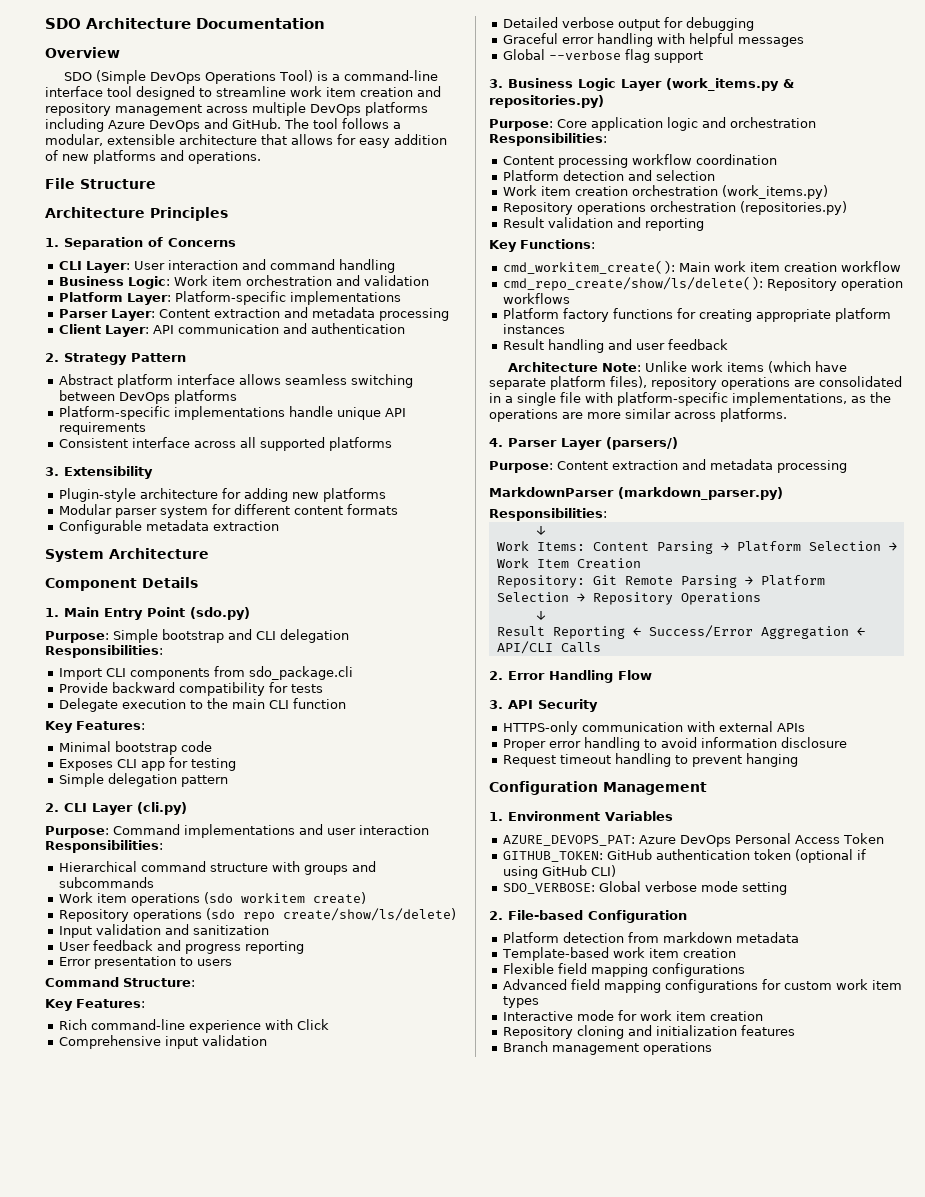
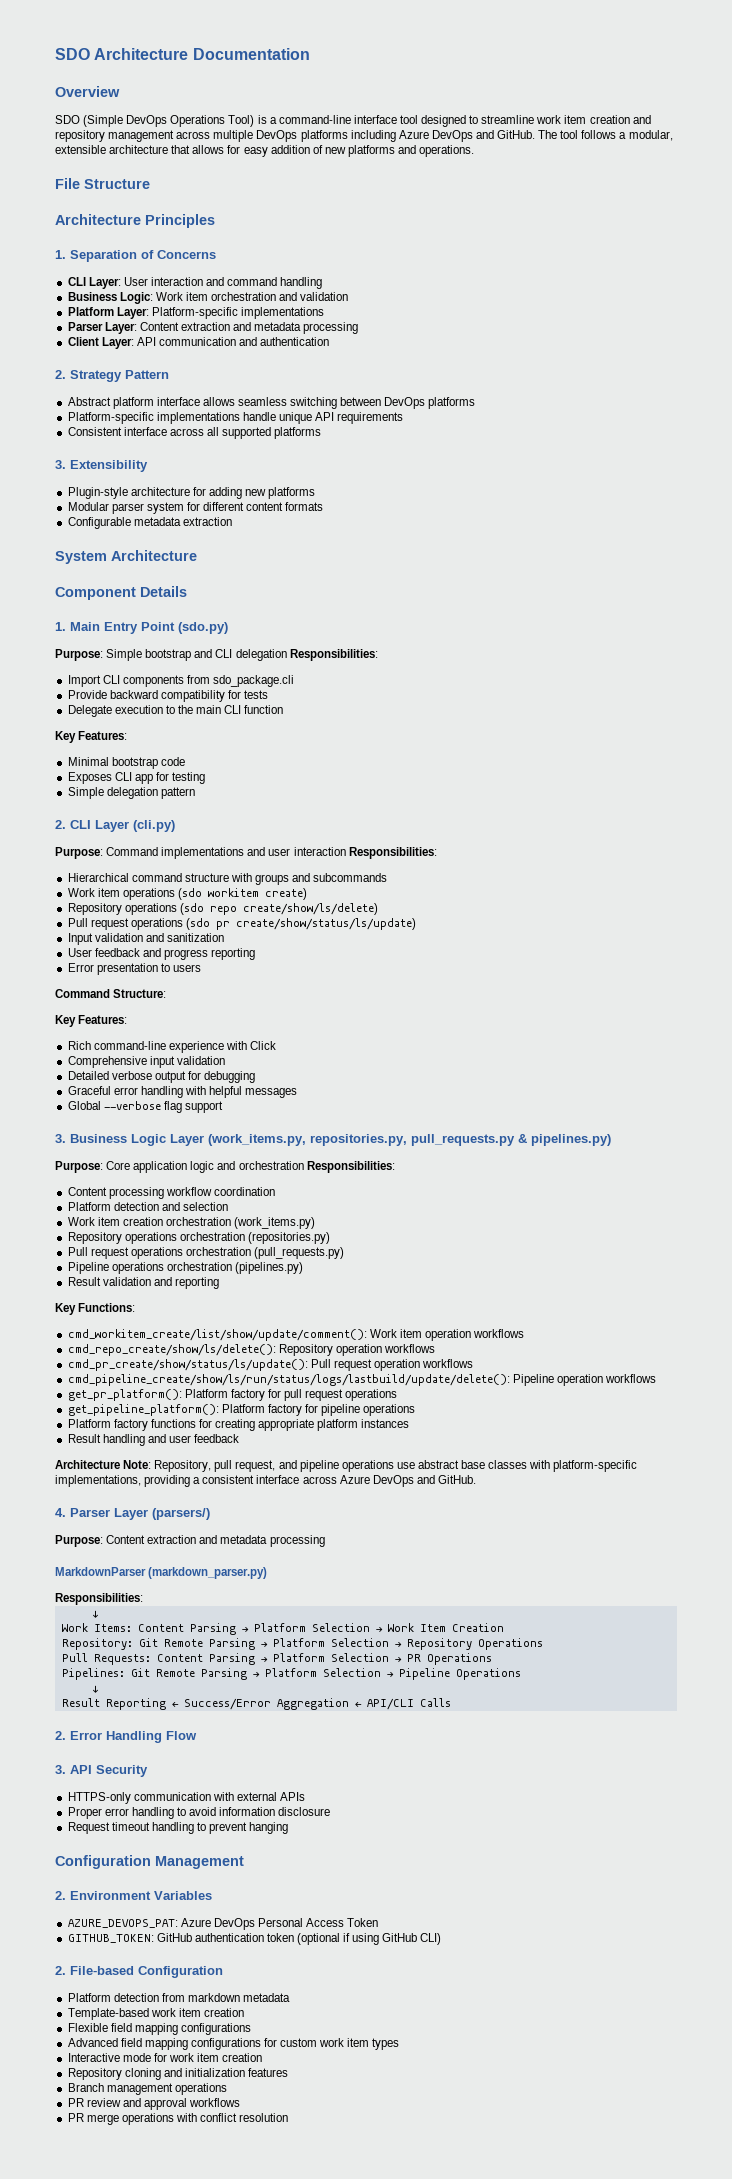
+ Pull request operations (sdo pr create/show/status/ls/update)
- 3. Business Logic Layer (work_items.py & repositories.py)
+ 3. Business Logic Layer (work_items.py, repositories.py, pull_requests.py & pipelines.py)
+ Pull request operations orchestration (pull_requests.py)
+ Pipeline operations orchestration (pipelines.py)
- cmd_workitem_create(): Main work item creation workflow
+ cmd_workitem_create/list/show/update/comment(): Work item operation workflows
  cmd_repo_create/show/ls/delete(): Repository operation workflows
+ cmd_pr_create/show/status/ls/update(): Pull request operation workflows
+ cmd_pipeline_create/show/ls/run/status/logs/lastbuild/update/delete(): Pipeline operation workflows
+ get_pr_platform(): Platform factory for pull request operations
+ get_pipeline_platform(): Platform factory for pipeline operations
- Architecture Note: Unlike work items (which have separate platform files), repository operations are consolidated in a single file with platform-specific implementations, as the operations are more similar across platforms.
+ Architecture Note: Repository, pull request, and pipeline operations use abstract base classes with platform-specific implementations, providing a consistent interface across Azure DevOps and GitHub.
+ Pull Requests: Content Parsing → Platform Selection → PR Operations
+ Pipelines: Git Remote Parsing → Platform Selection → Pipeline Operations
- 1. Environment Variables
+ 2. Environment Variables
- SDO_VERBOSE: Global verbose mode setting
+ PR review and approval workflows
+ PR merge operations with conflict resolution

